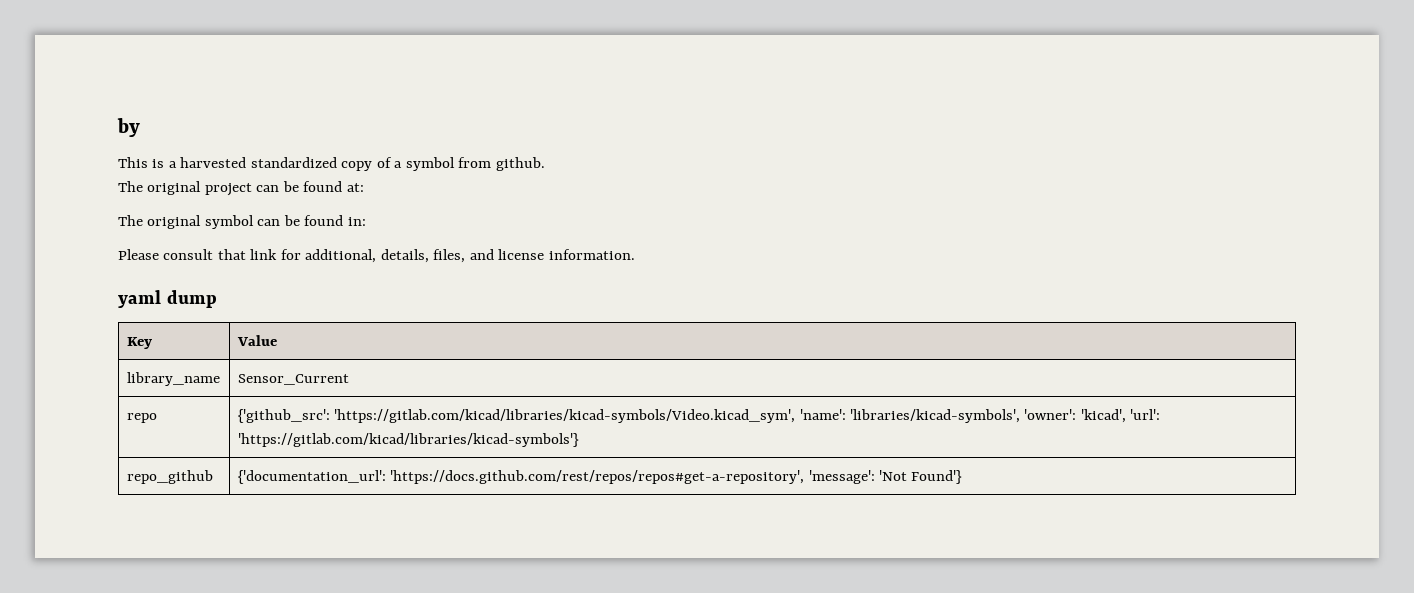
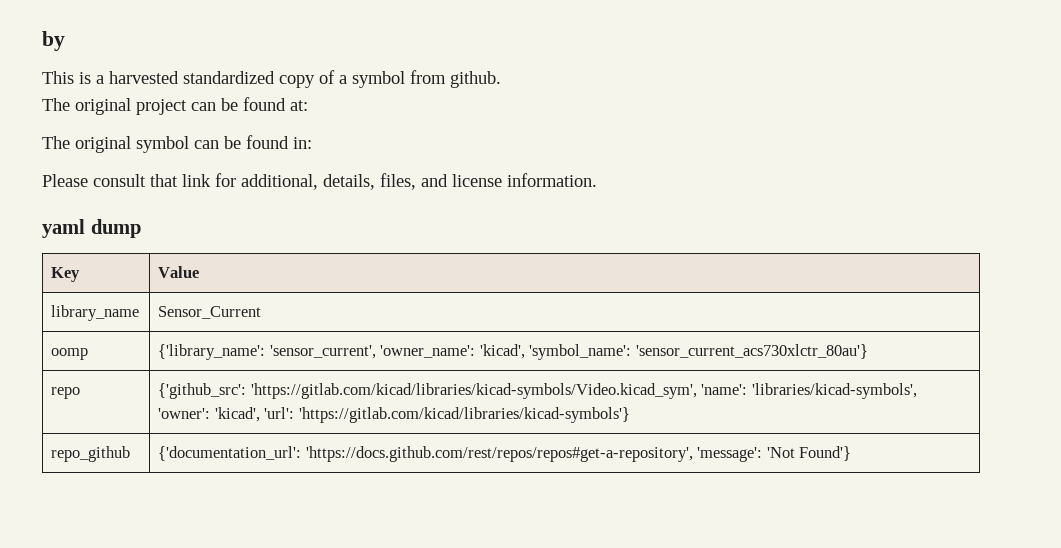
+ oomp | {'library_name': 'sensor_current', 'owner_name': 'kicad', 'symbol_name': 'sensor_current_acs730xlctr_80au'}

